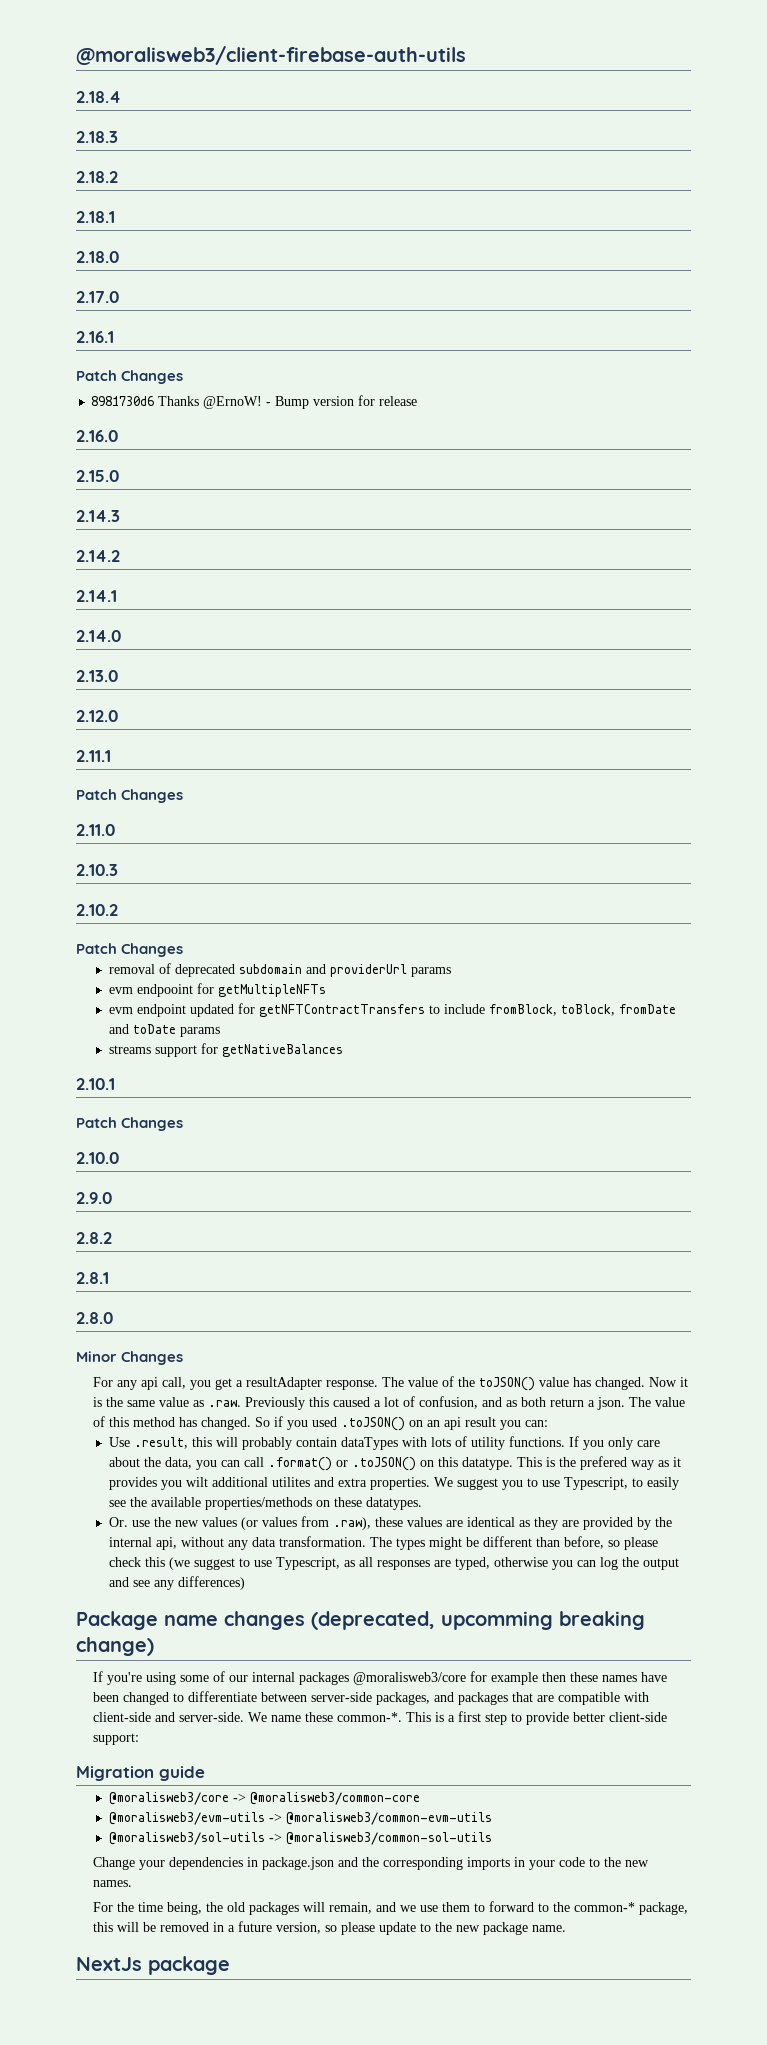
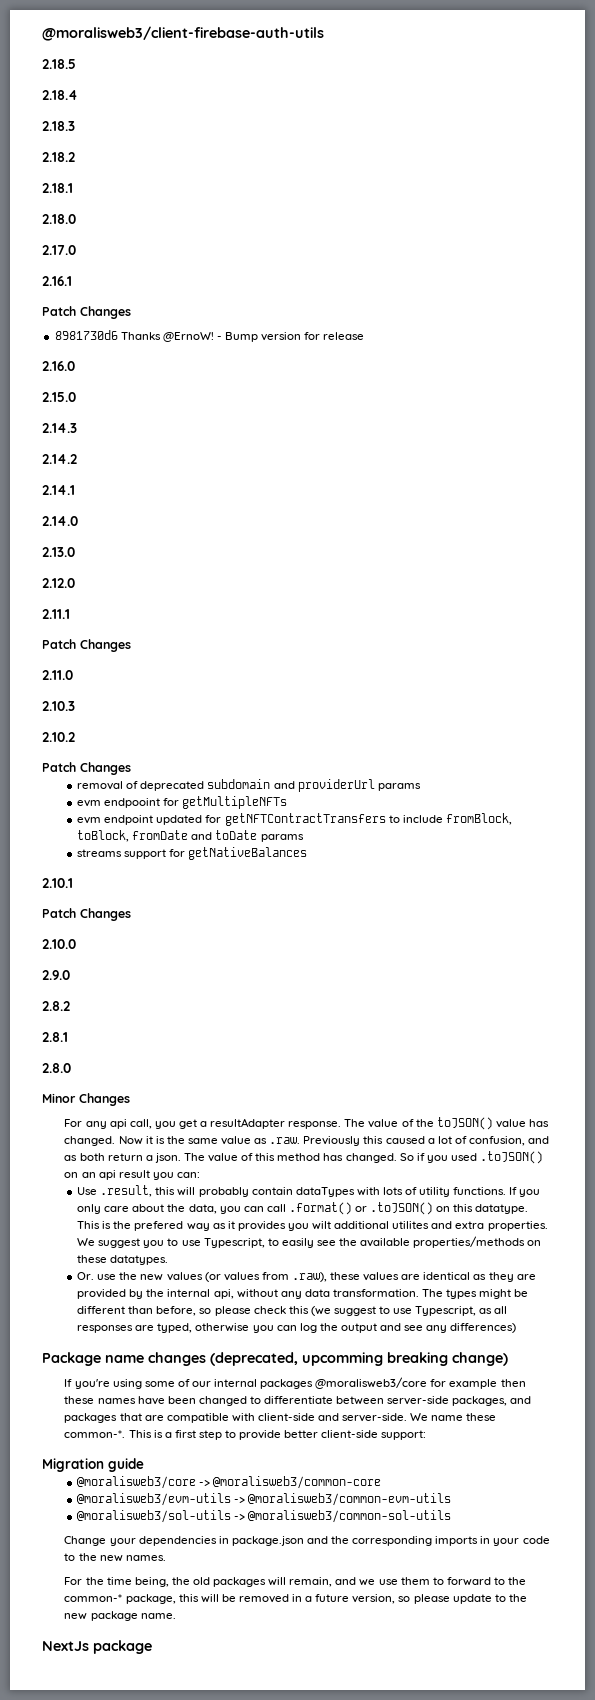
+ 2.18.5

